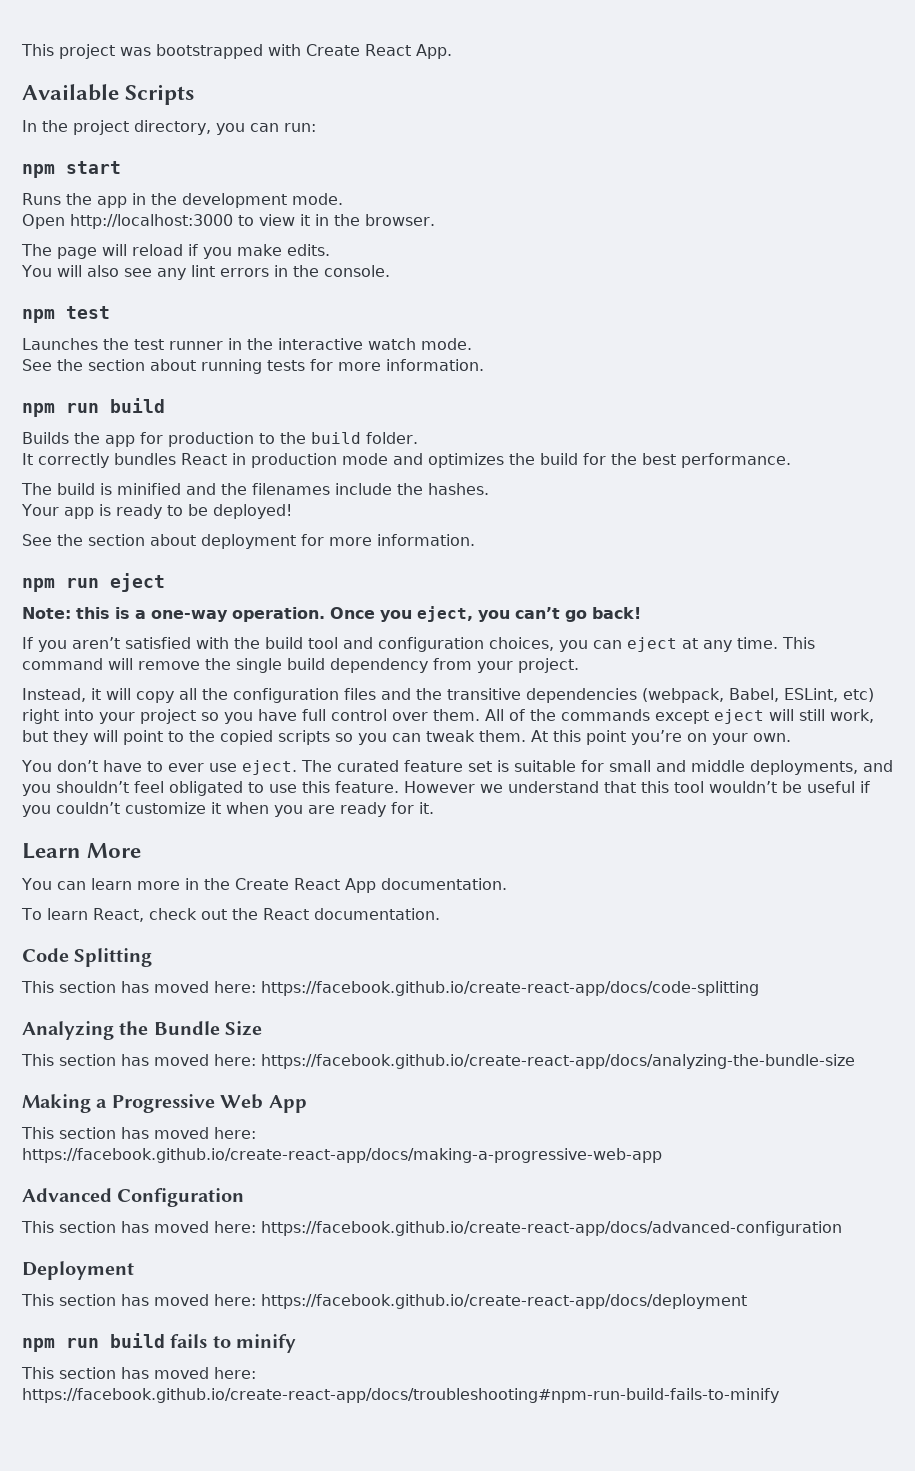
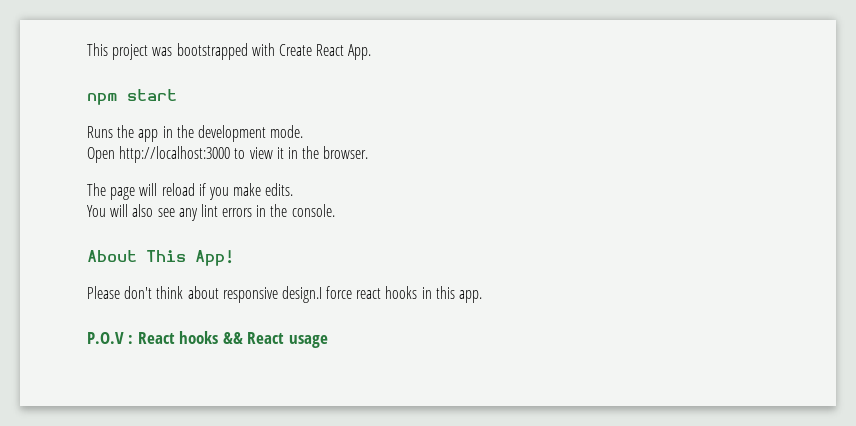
- Available Scripts
- In the project directory, you can run:
- npm test
- Launches the test runner in the interactive watch mode.
- See the section about running tests for more information.
- npm run build
- Builds the app for production to the build folder.
- It correctly bundles React in production mode and optimizes the build for the best performance.
- The build is minified and the filenames include the hashes.
- Your app is ready to be deployed!
- See the section about deployment for more information.
- npm run eject
- Note: this is a one-way operation. Once you eject, you can’t go back!
- If you aren’t satisfied with the build tool and configuration choices, you can eject at any time. This command will remove the single build dependency from your project.
- Instead, it will copy all the configuration files and the transitive dependencies (webpack, Babel, ESLint, etc) right into your project so you have full control over them. All of the commands except eject will still work, but they will point to the copied scripts so you can tweak them. At this point you’re on your own.
- You don’t have to ever use eject. The curated feature set is suitable for small and middle deployments, and you shouldn’t feel obligated to use this feature. However we understand that this tool wouldn’t be useful if you couldn’t customize it when you are ready for it.
- Learn More
- You can learn more in the Create React App documentation.
- To learn React, check out the React documentation.
- Code Splitting
- This section has moved here: https://facebook.github.io/create-react-app/docs/code-splitting
- Analyzing the Bundle Size
- This section has moved here: https://facebook.github.io/create-react-app/docs/analyzing-the-bundle-size
- Making a Progressive Web App
- This section has moved here: https://facebook.github.io/create-react-app/docs/making-a-progressive-web-app
- Advanced Configuration
- This section has moved here: https://facebook.github.io/create-react-app/docs/advanced-configuration
- Deployment
- This section has moved here: https://facebook.github.io/create-react-app/docs/deployment
- npm run build fails to minify
- This section has moved here: https://facebook.github.io/create-react-app/docs/troubleshooting#npm-run-build-fails-to-minify
+ About This App!
+ Please don't think about responsive design.I force react hooks in this app.
+ P.O.V : React hooks && React usage

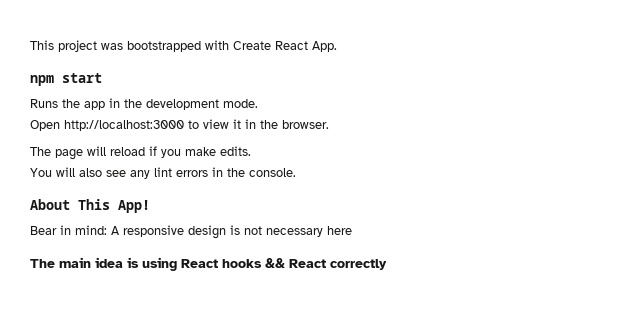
- Please don't think about responsive design.I force react hooks in this app.
- P.O.V : React hooks && React usage
+ Bear in mind: A responsive design is not necessary here
+ The main idea is using React hooks && React correctly

